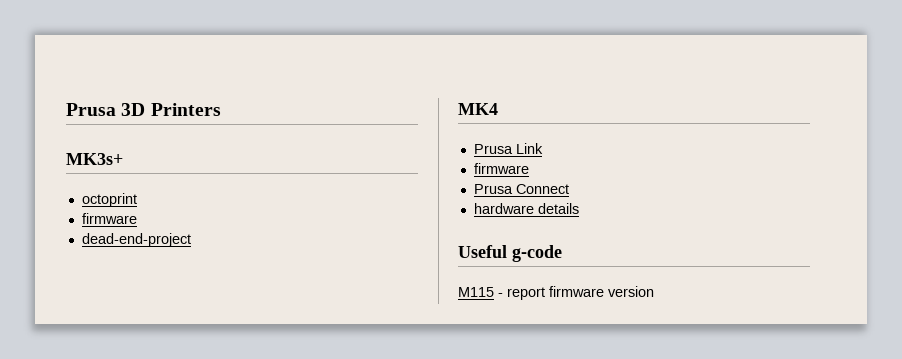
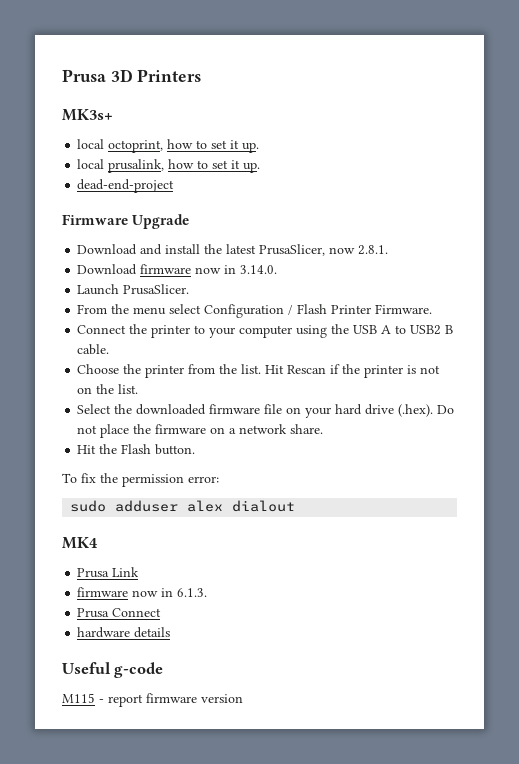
- octoprint
- firmware
+ local octoprint, how to set it up.
+ local prusalink, how to set it up.
  dead-end-project
+ Firmware Upgrade
+ Download and install the latest PrusaSlicer, now 2.8.1.
+ Download firmware now in 3.14.0.
+ Launch PrusaSlicer.
+ From the menu select Configuration / Flash Printer Firmware.
+ Connect the printer to your computer using the USB A to USB2 B cable.
+ Choose the printer from the list. Hit Rescan if the printer is not on the list.
+ Select the downloaded firmware file on your hard drive (.hex). Do not place the firmware on a network share.
+ Hit the Flash button.
+ To fix the permission error:
+ sudo adduser alex dialout
  Prusa Link
- firmware
+ firmware now in 6.1.3.

